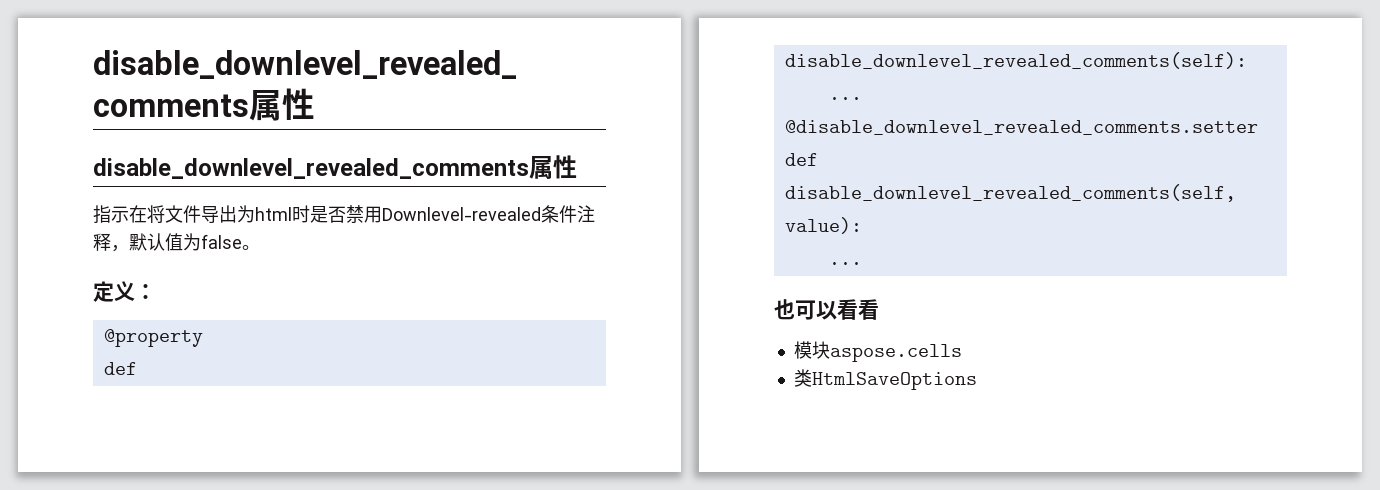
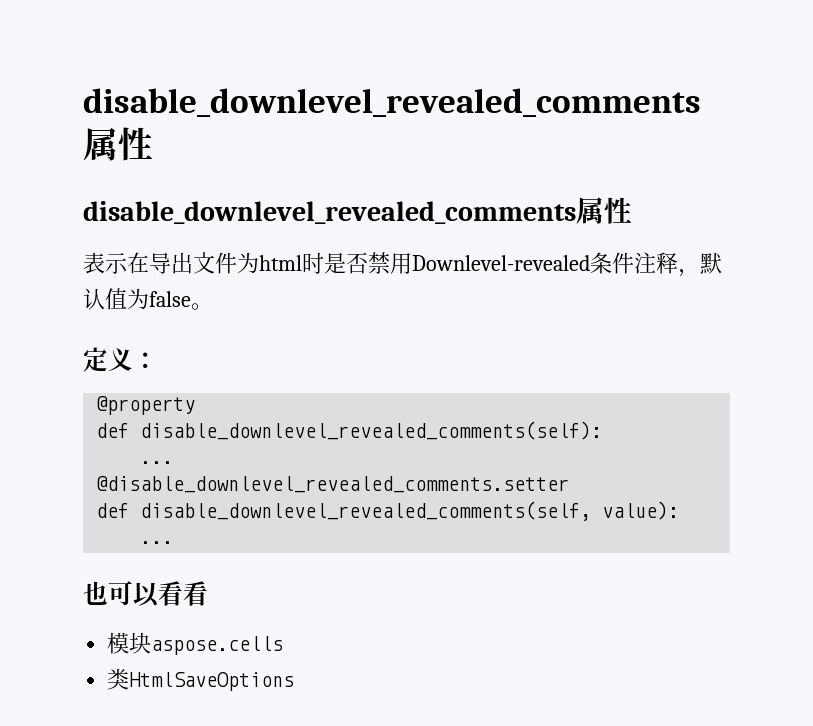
- 指示在将文件导出为html时是否禁用Downlevel-revealed条件注释，默认值为false。
+ 表示在导出文件为html时是否禁用Downlevel-revealed条件注释，默认值为false。

